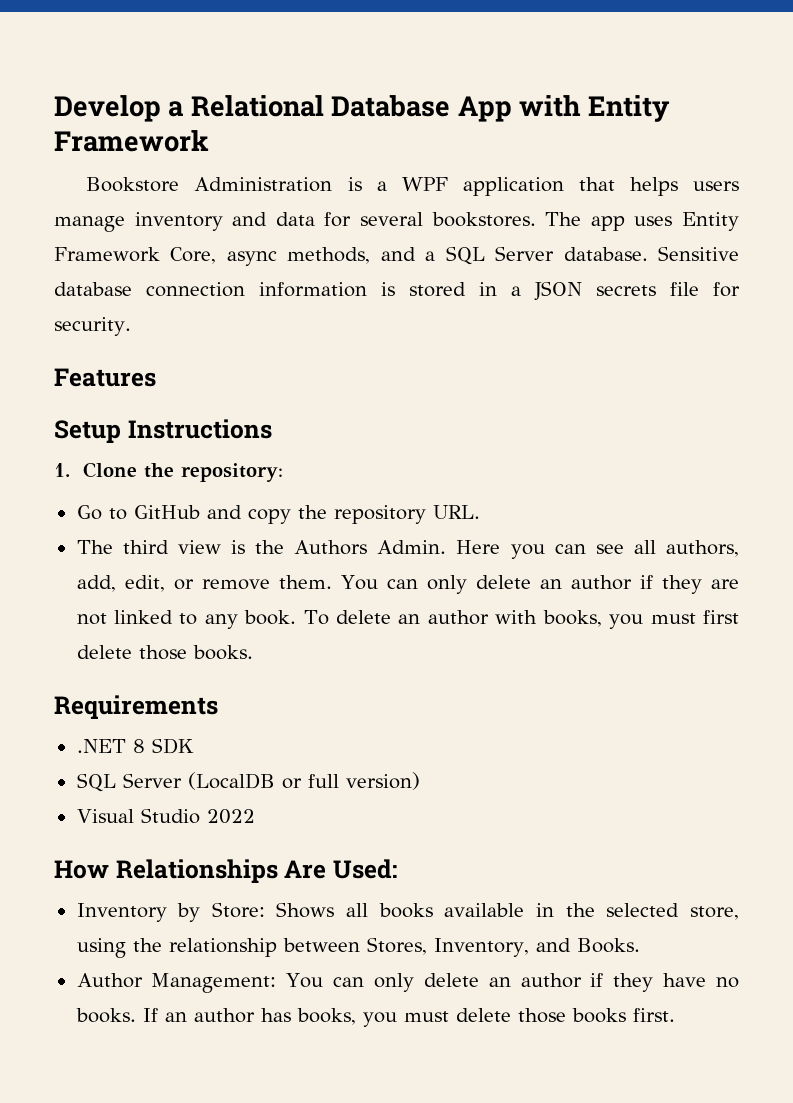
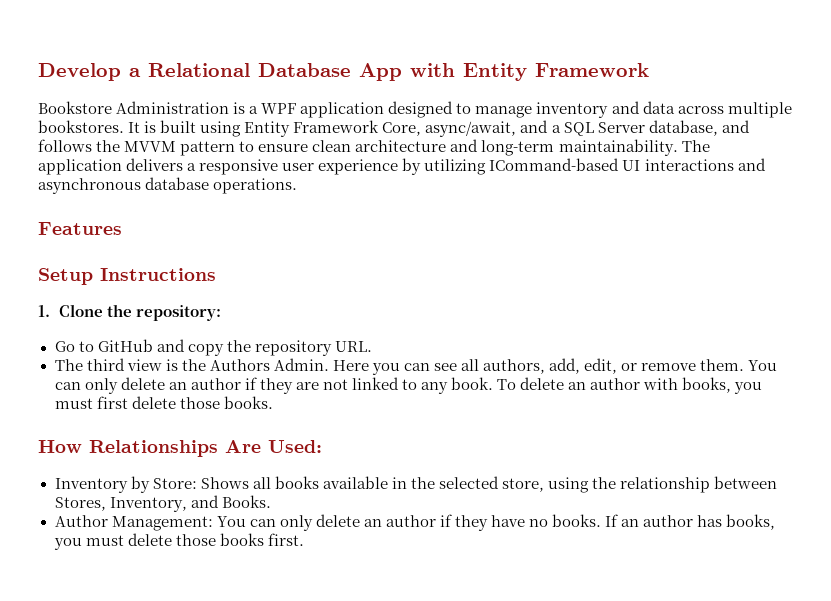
- Bookstore Administration is a WPF application that helps users manage inventory and data for several bookstores. The app uses Entity Framework Core, async methods, and a SQL Server database. Sensitive database connection information is stored in a JSON secrets file for security.
+ Bookstore Administration is a WPF application designed to manage inventory and data across multiple bookstores. It is built using Entity Framework Core, async/await, and a SQL Server database, and follows the MVVM pattern to ensure clean architecture and long-term maintainability. The application delivers a responsive user experience by utilizing ICommand-based UI interactions and asynchronous database operations.
- Requirements
- .NET 8 SDK
- SQL Server (LocalDB or full version)
- Visual Studio 2022

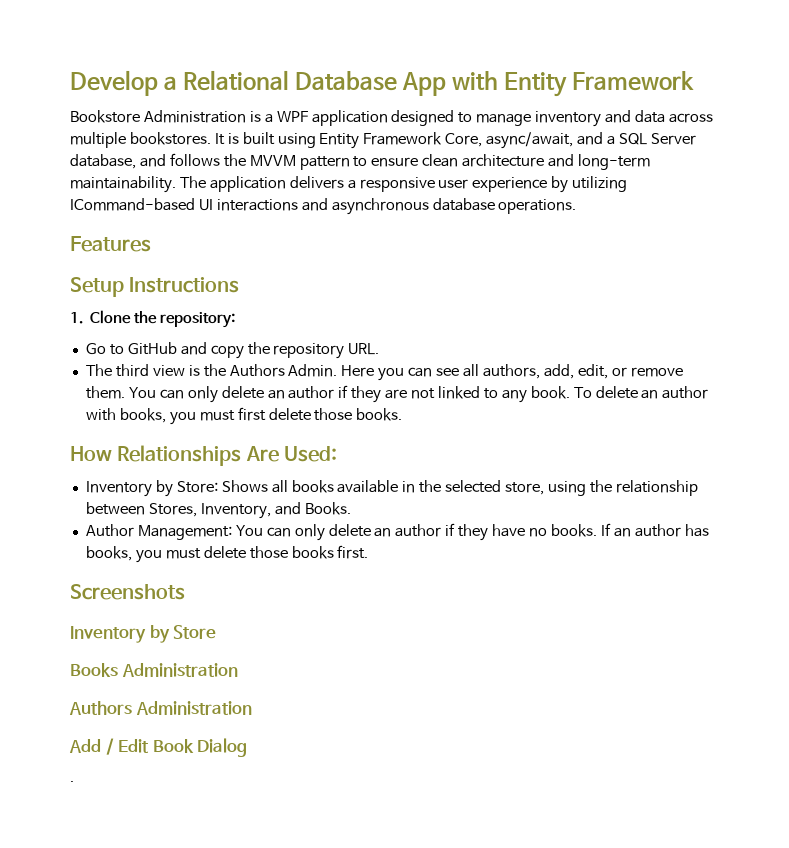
+ Screenshots
+ Inventory by Store
+ Books Administration
+ Authors Administration
+ Add / Edit Book Dialog
+ .

